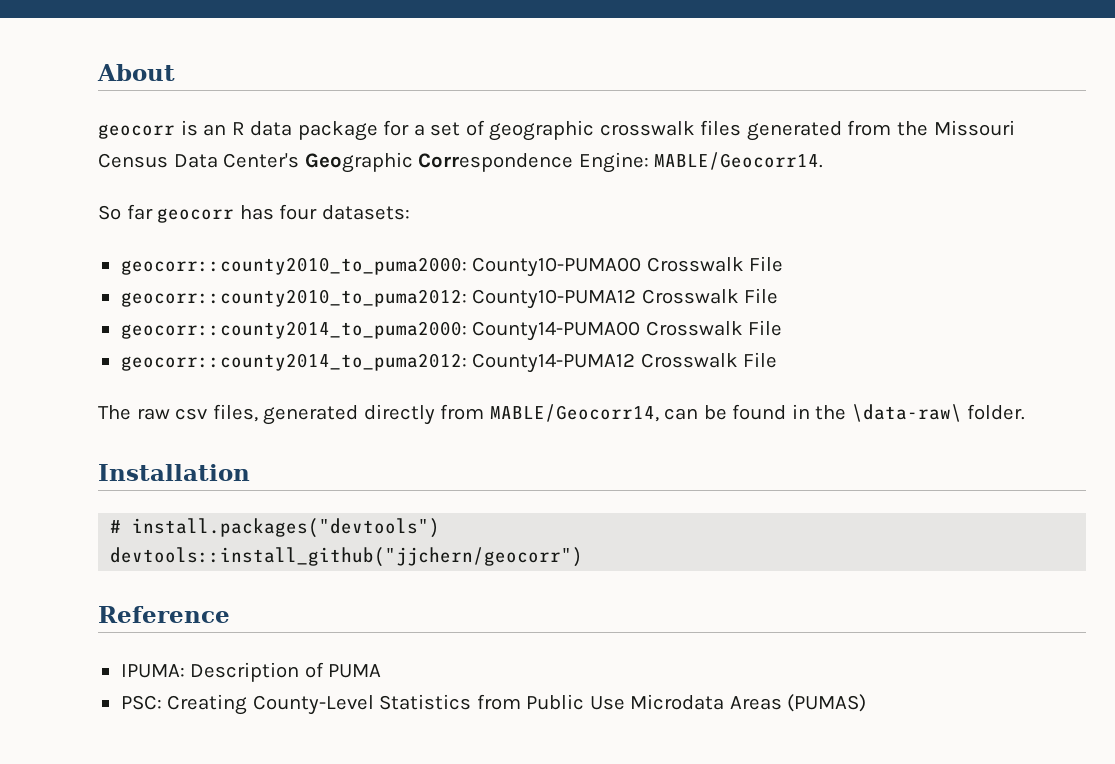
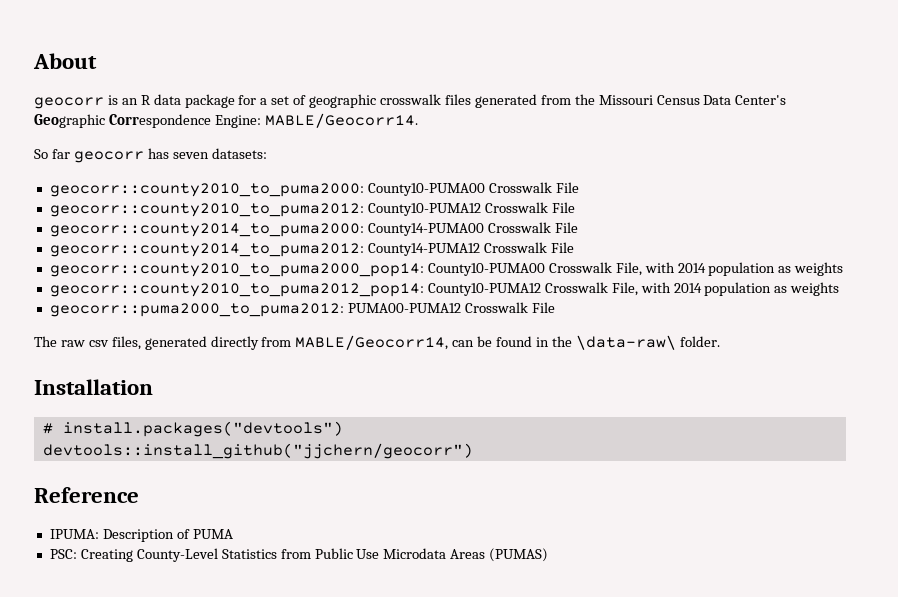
- So far geocorr has four datasets:
+ So far geocorr has seven datasets:
+ geocorr::county2010_to_puma2000_pop14: County10-PUMA00 Crosswalk File, with 2014 population as weights
+ geocorr::county2010_to_puma2012_pop14: County10-PUMA12 Crosswalk File, with 2014 population as weights
+ geocorr::puma2000_to_puma2012: PUMA00-PUMA12 Crosswalk File

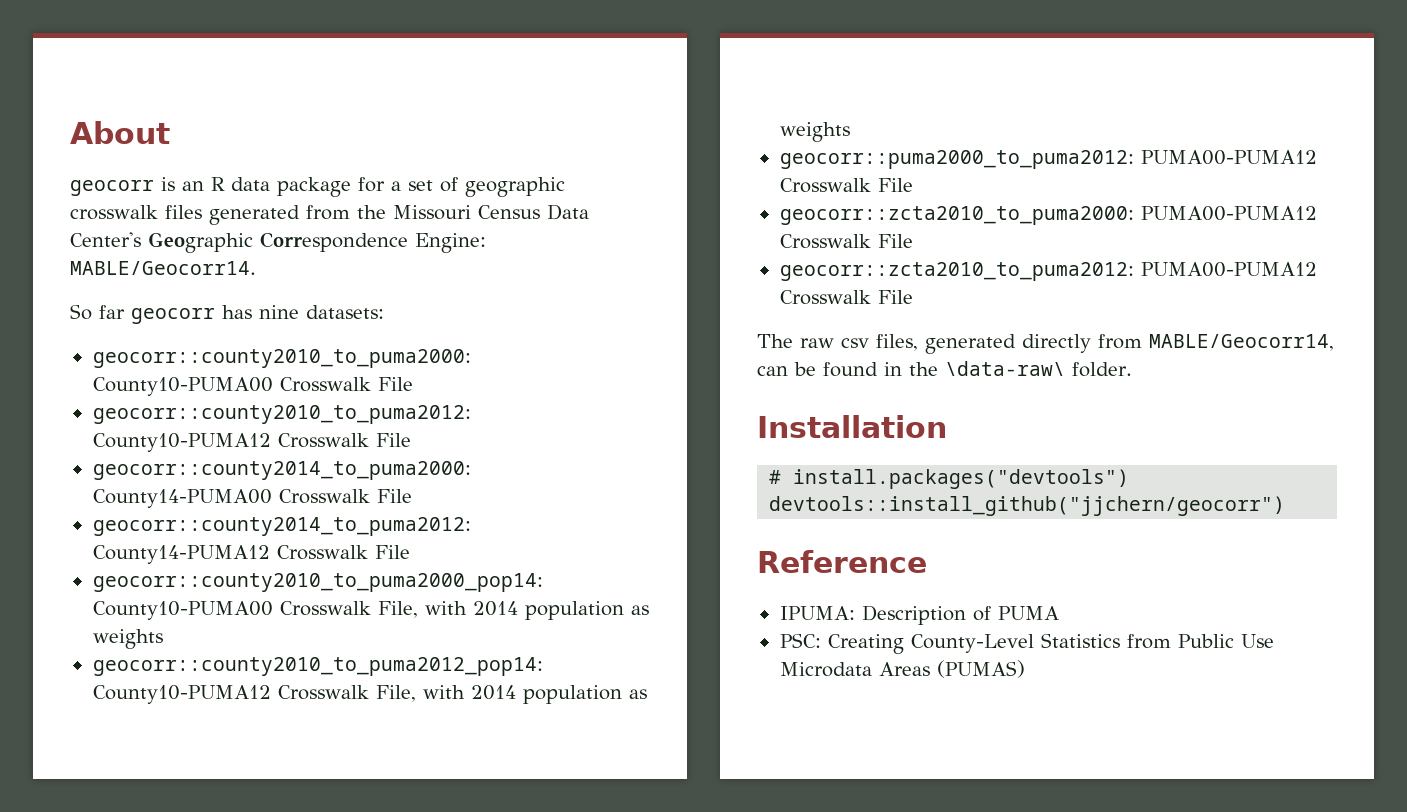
- So far geocorr has seven datasets:
+ So far geocorr has nine datasets:
+ geocorr::zcta2010_to_puma2000: PUMA00-PUMA12 Crosswalk File
+ geocorr::zcta2010_to_puma2012: PUMA00-PUMA12 Crosswalk File

